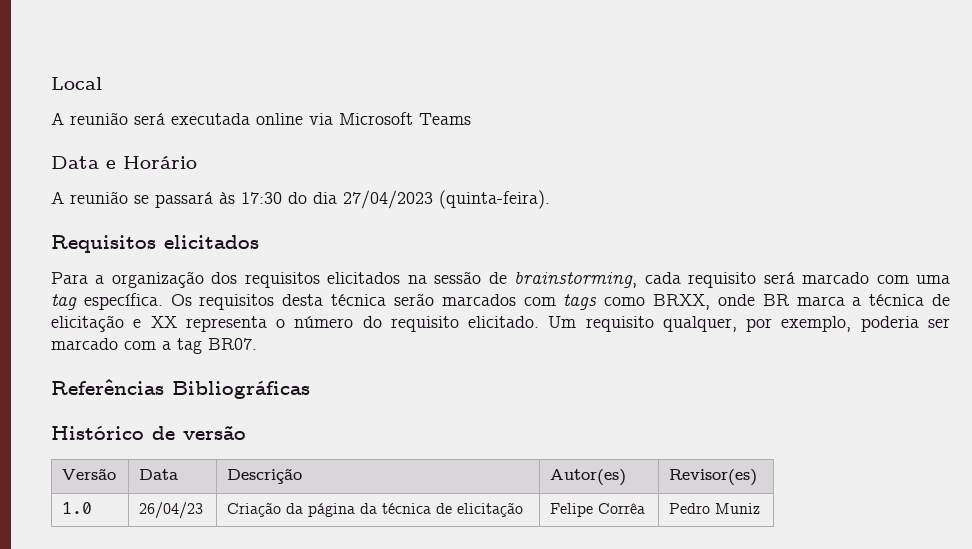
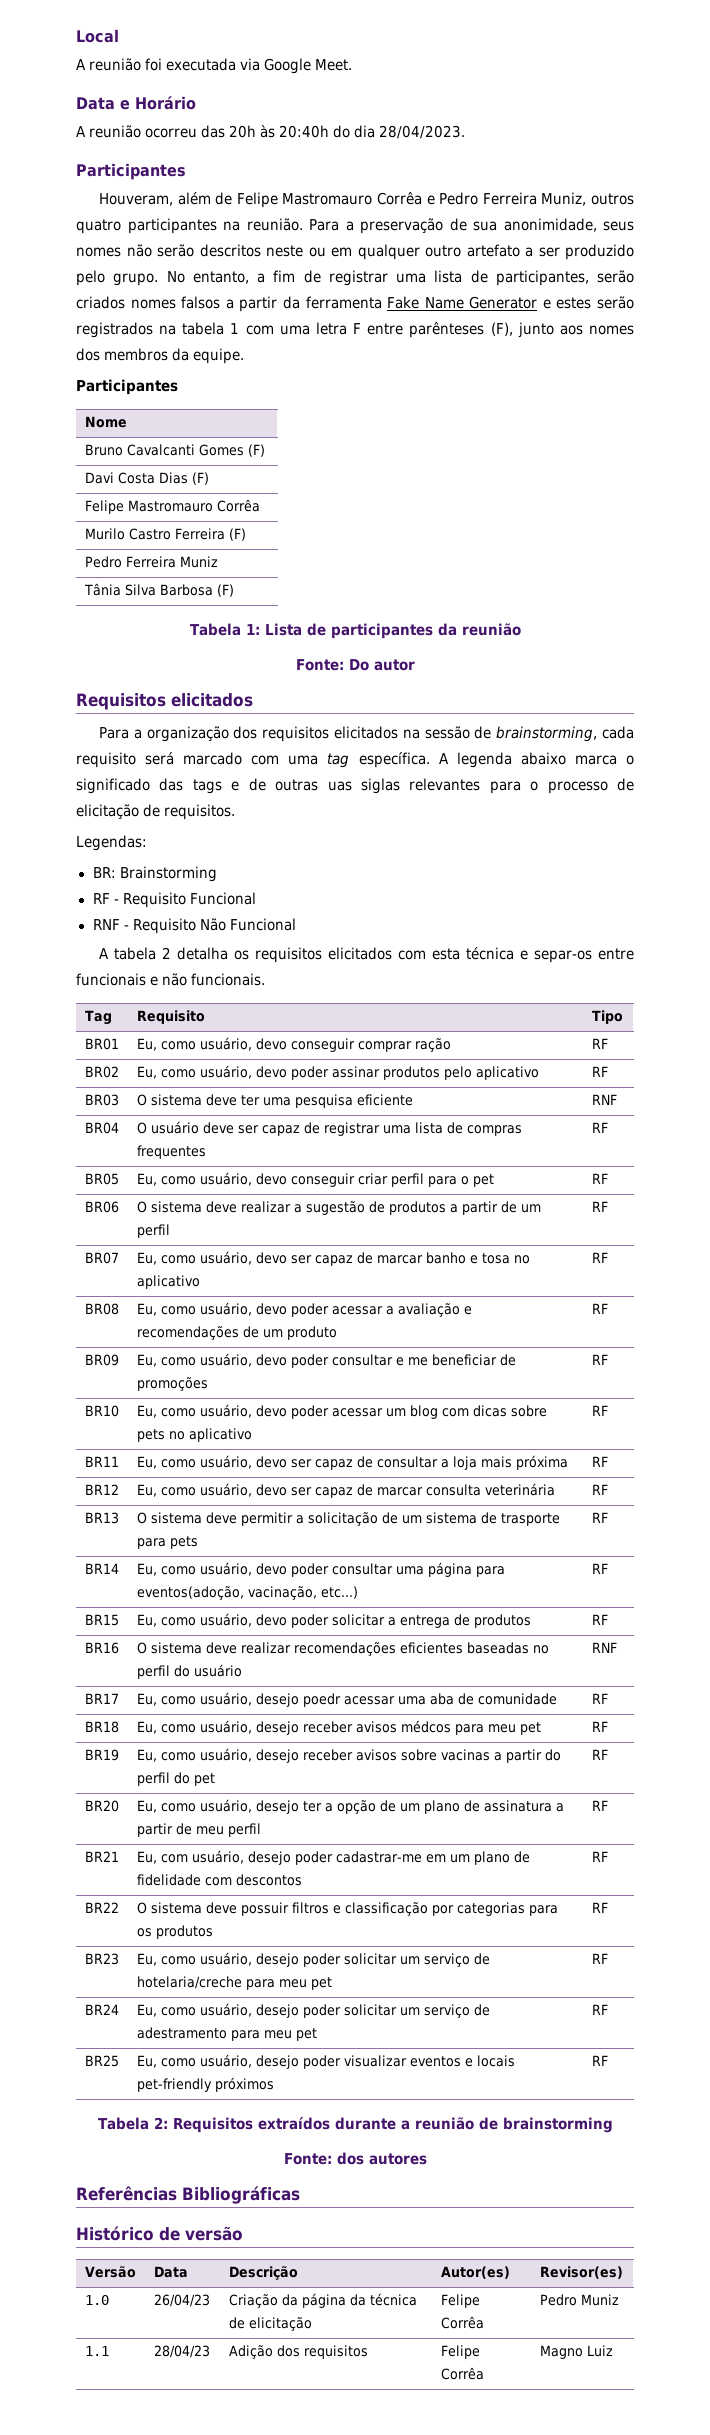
- A reunião será executada online via Microsoft Teams
+ A reunião foi executada via Google Meet.
- A reunião se passará às 17:30 do dia 27/04/2023 (quinta-feira).
+ A reunião ocorreu das 20h às 20:40h do dia 28/04/2023.
+ Participantes
+ Houveram, além de Felipe Mastromauro Corrêa e Pedro Ferreira Muniz, outros quatro participantes na reunião. Para a preservação de sua anonimidade, seus nomes não serão descritos neste ou em qualquer outro artefato a ser produzido pelo grupo. No entanto, a fim de registrar uma lista de participantes, serão criados nomes falsos a partir da ferramenta Fake Name Generator e estes serão registrados na tabela 1 com uma letra F entre parênteses (F), junto aos nomes dos membros da equipe.
+ Participantes
+ Nome
+ Bruno Cavalcanti Gomes (F)
+ Davi Costa Dias (F)
+ Felipe Mastromauro Corrêa
+ Murilo Castro Ferreira (F)
+ Pedro Ferreira Muniz
+ Tânia Silva Barbosa (F)
+ Tabela 1: Lista de participantes da reunião
+ Fonte: Do autor
- Os requisitos desta técnica serão marcados com tags como BRXX, onde BR marca a técnica de elicitação e XX representa o número do requisito elicitado. Um requisito qualquer, por exemplo, poderia ser marcado com a tag BR07.
+ A legenda abaixo marca o significado das tags e de outras uas siglas relevantes para o processo de elicitação de requisitos.
+ Legendas:
+ BR: Brainstorming
+ RF - Requisito Funcional
+ RNF - Requisito Não Funcional
+ A tabela 2 detalha os requisitos elicitados com esta técnica e separ-os entre funcionais e não funcionais.
+ Tag | Requisito | Tipo
+ BR01 | Eu, como usuário, devo conseguir comprar ração | RF
+ BR02 | Eu, como usuário, devo poder assinar produtos pelo aplicativo | RF
+ BR03 | O sistema deve ter uma pesquisa eficiente | RNF
+ BR04 | O usuário deve ser capaz de registrar uma lista de compras frequentes | RF
+ BR05 | Eu, como usuário, devo conseguir criar perfil para o pet | RF
+ BR06 | O sistema deve realizar a sugestão de produtos a partir de um perfil | RF
+ BR07 | Eu, como usuário, devo ser capaz de marcar banho e tosa no aplicativo | RF
+ BR08 | Eu, como usuário, devo poder acessar a avaliação e recomendações de um produto | RF
+ BR09 | Eu, como usuário, devo poder consultar e me beneficiar de promoções | RF
+ BR10 | Eu, como usuário, devo poder acessar um blog com dicas sobre pets no aplicativo | RF
+ BR11 | Eu, como usuário, devo ser capaz de consultar a loja mais próxima | RF
+ BR12 | Eu, como usuário, devo ser capaz de marcar consulta veterinária | RF
+ BR13 | O sistema deve permitir a solicitação de um sistema de trasporte para pets | RF
+ BR14 | Eu, como usuário, devo poder consultar uma página para eventos(adoção, vacinação, etc...) | RF
+ BR15 | Eu, como usuário, devo poder solicitar a entrega de produtos | RF
+ BR16 | O sistema deve realizar recomendações eficientes baseadas no perfil do usuário | RNF
+ BR17 | Eu, como usuário, desejo poedr acessar uma aba de comunidade | RF
+ BR18 | Eu, como usuário, desejo receber avisos médcos para meu pet | RF
+ BR19 | Eu, como usuário, desejo receber avisos sobre vacinas a partir do perfil do pet | RF
+ BR20 | Eu, como usuário, desejo ter a opção de um plano de assinatura a partir de meu perfil | RF
+ BR21 | Eu, com usuário, desejo poder cadastrar-me em um plano de fidelidade com descontos | RF
+ BR22 | O sistema deve possuir filtros e classificação por categorias para os produtos | RF
+ BR23 | Eu, como usuário, desejo poder solicitar um serviço de hotelaria/creche para meu pet | RF
+ BR24 | Eu, como usuário, desejo poder solicitar um serviço de adestramento para meu pet | RF
+ BR25 | Eu, como usuário, desejo poder visualizar eventos e locais pet-friendly próximos | RF
+ Tabela 2: Requisitos extraídos durante a reunião de brainstorming
+ Fonte: dos autores
+ 1.1 | 28/04/23 | Adição dos requisitos | Felipe Corrêa | Magno Luiz

